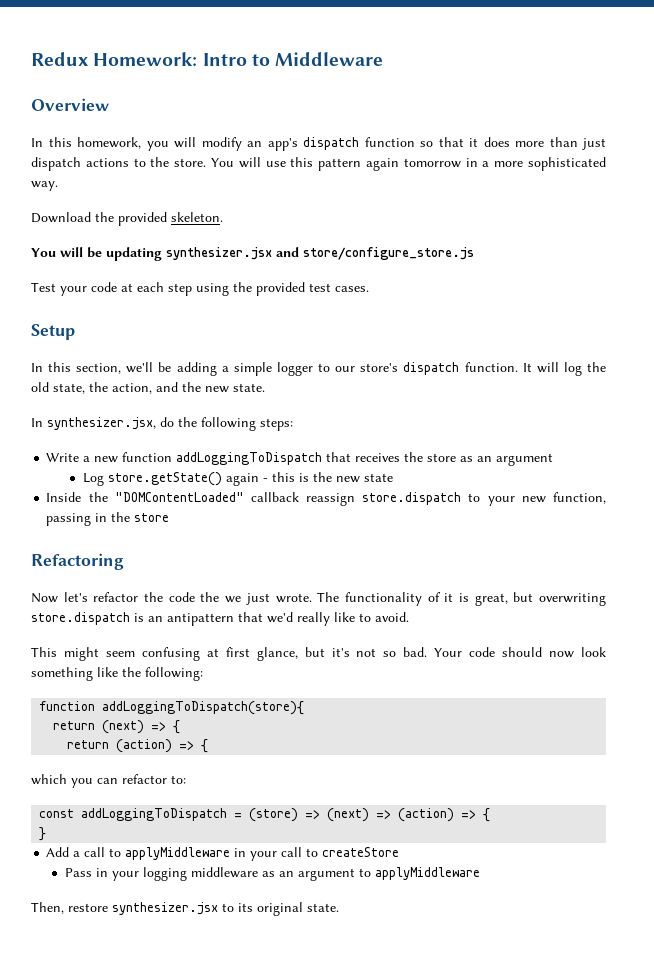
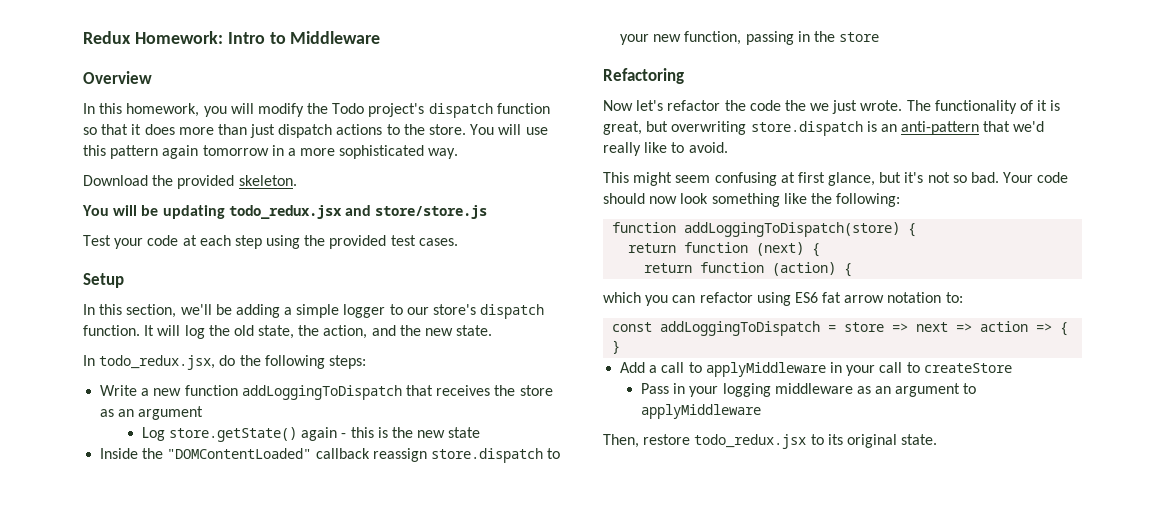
- In this homework, you will modify an app's dispatch function so that it does more than just dispatch actions to the store.
+ In this homework, you will modify the Todo project's dispatch function so that it does more than just dispatch actions to the store.
- You will be updating synthesizer.jsx and store/configure_store.js
+ You will be updating todo_redux.jsx and store/store.js
- In synthesizer.jsx, do the following steps:
+ In todo_redux.jsx, do the following steps:
- The functionality of it is great, but overwriting store.dispatch is an antipattern that we'd really like to avoid.
+ The functionality of it is great, but overwriting store.dispatch is an anti-pattern that we'd really like to avoid.
- function addLoggingToDispatch(store){
- return (next) => {
- return (action) => {
+ function addLoggingToDispatch(store) {
+ return function (next) {
+ return function (action) {
- which you can refactor to:
+ which you can refactor using ES6 fat arrow notation to:
- const addLoggingToDispatch = (store) => (next) => (action) => {
+ const addLoggingToDispatch = store => next => action => {
- Then, restore synthesizer.jsx to its original state.
+ Then, restore todo_redux.jsx to its original state.

